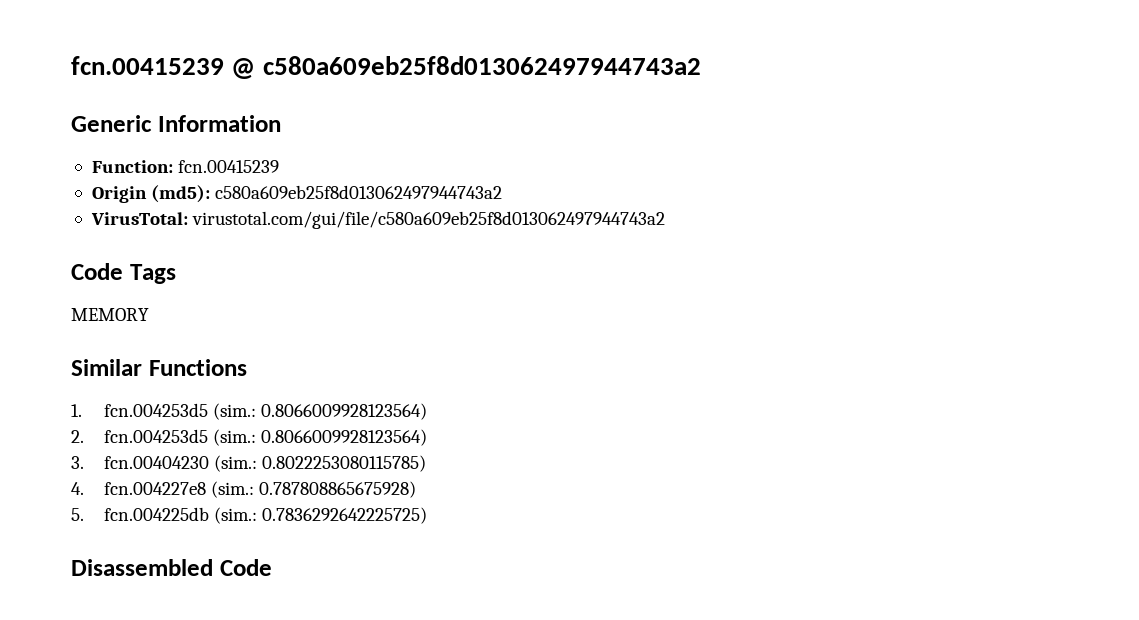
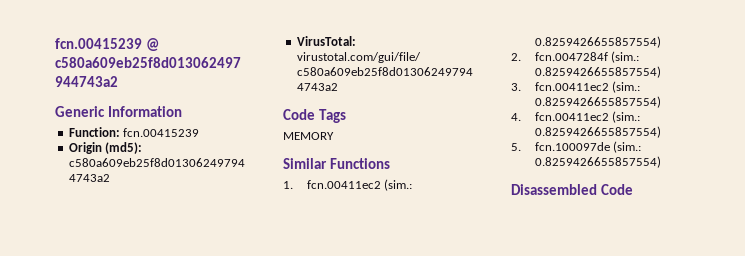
- 1. fcn.004253d5 (sim.: 0.8066009928123564)
- 2. fcn.004253d5 (sim.: 0.8066009928123564)
- 3. fcn.00404230 (sim.: 0.8022253080115785)
- 4. fcn.004227e8 (sim.: 0.787808865675928)
- 5. fcn.004225db (sim.: 0.7836292642225725)
+ 1. fcn.00411ec2 (sim.: 0.8259426655857554)
+ 2. fcn.0047284f (sim.: 0.8259426655857554)
+ 3. fcn.00411ec2 (sim.: 0.8259426655857554)
+ 4. fcn.00411ec2 (sim.: 0.8259426655857554)
+ 5. fcn.100097de (sim.: 0.8259426655857554)

